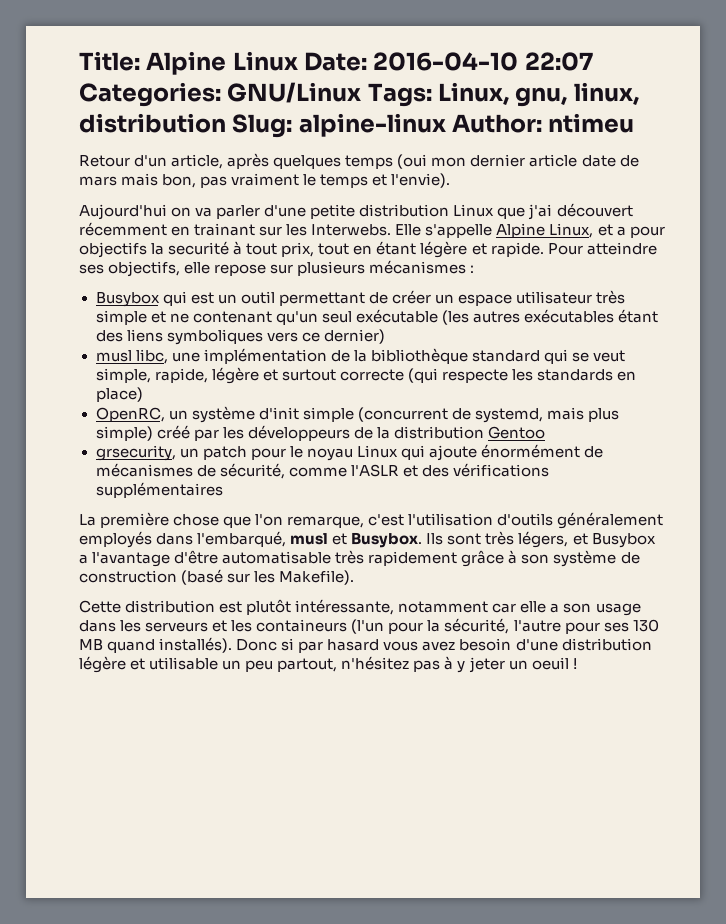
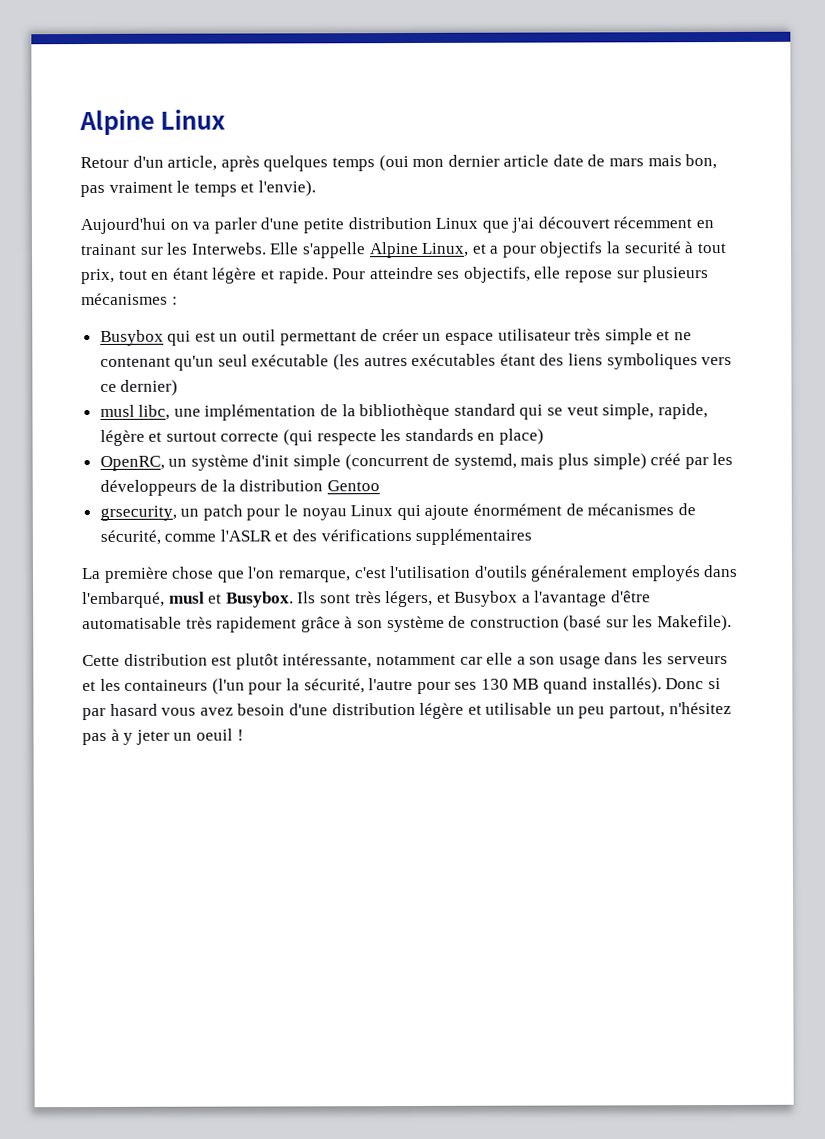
- Title: Alpine Linux Date: 2016-04-10 22:07 Categories: GNU/Linux Tags: Linux, gnu, linux, distribution Slug: alpine-linux Author: ntimeu
+ Alpine Linux

